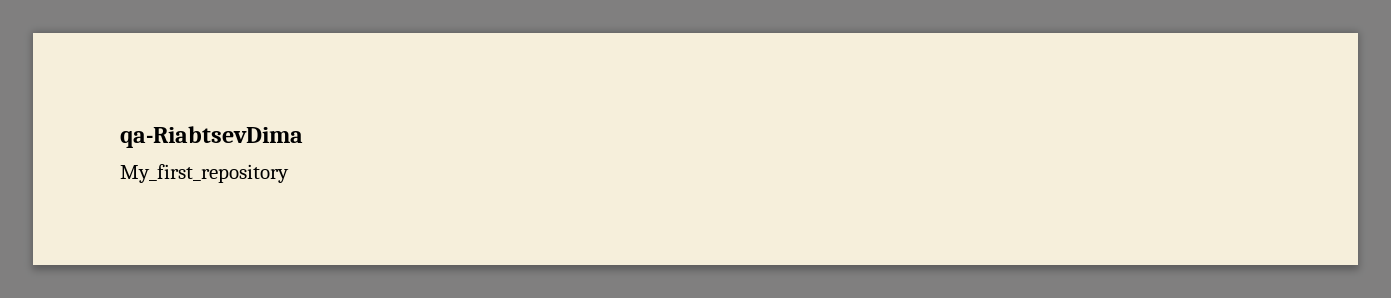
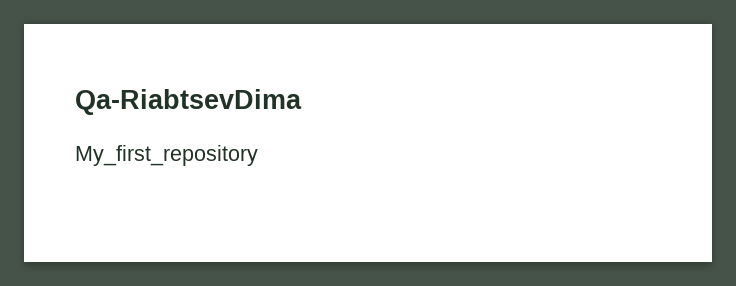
- qa-RiabtsevDima
+ Qa-RiabtsevDima

